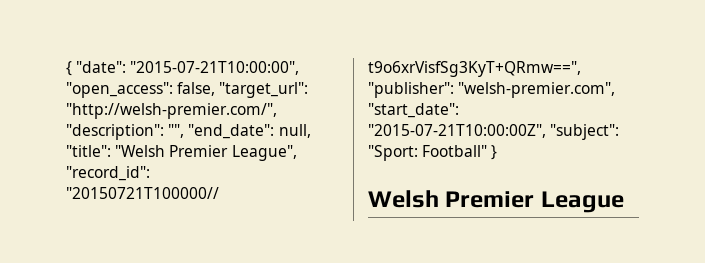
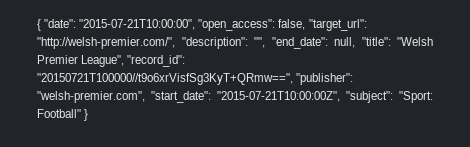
- Welsh Premier League

